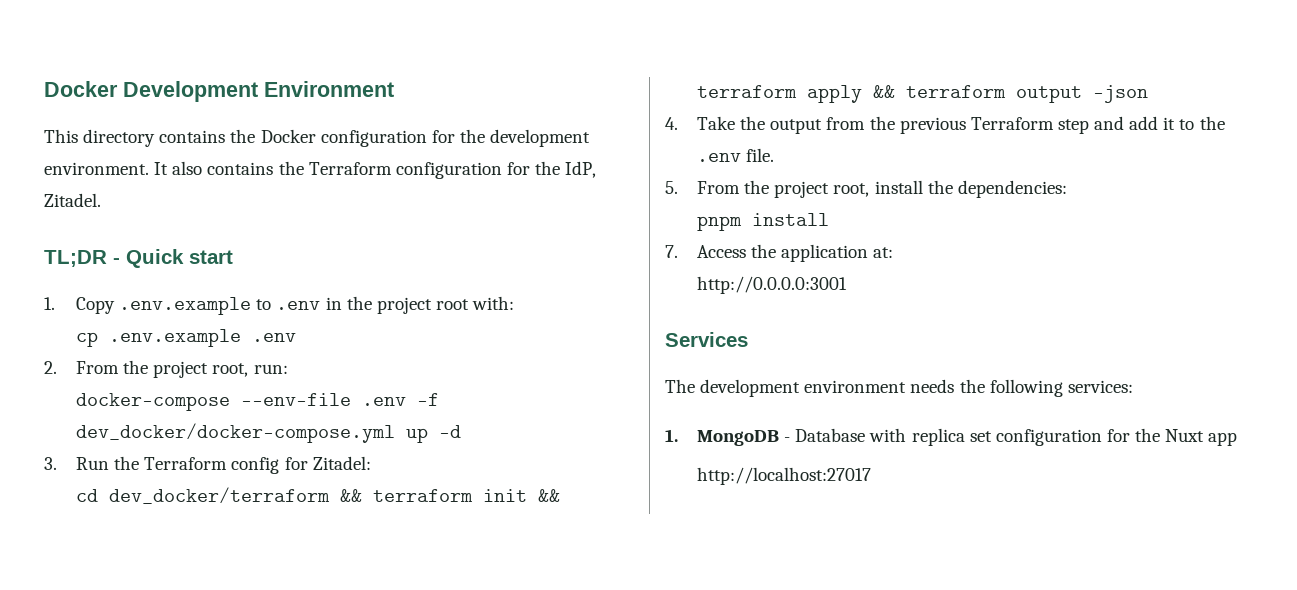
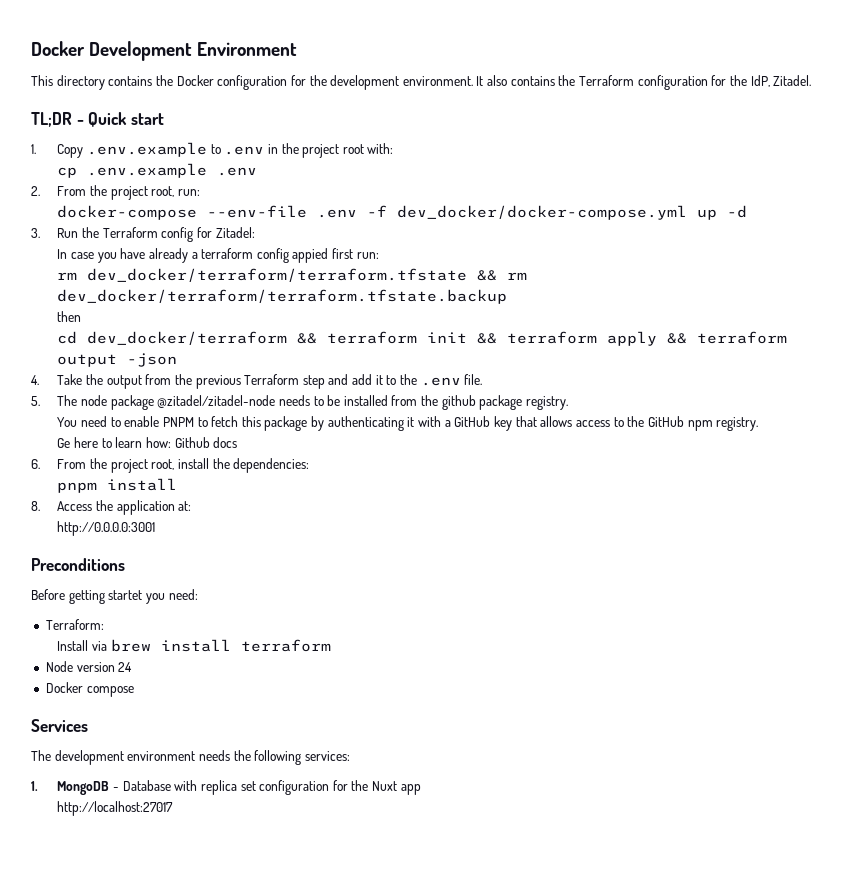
+ In case you have already a terraform config appied first run:
+ rm dev_docker/terraform/terraform.tfstate && rm dev_docker/terraform/terraform.tfstate.backup
+ then
- 5. From the project root, install the dependencies:
+ 5. The node package @zitadel/zitadel-node needs to be installed from the github package registry.
+ You need to enable PNPM to fetch this package by authenticating it with a GitHub key that allows access to the GitHub npm registry.
+ Ge here to learn how: Github docs
+ 6. From the project root, install the dependencies:
- 7. Access the application at:
+ 8. Access the application at:
+ Preconditions
+ Before getting startet you need:
+ Terraform:
+ Install via brew install terraform
+ Node version 24
+ Docker compose

